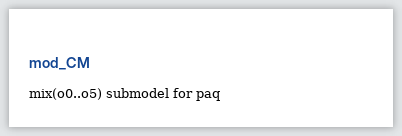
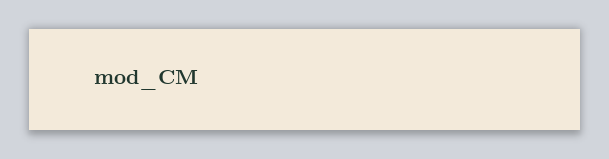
- mix(o0..o5) submodel for paq

